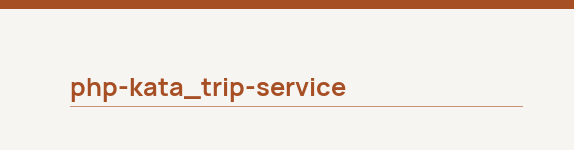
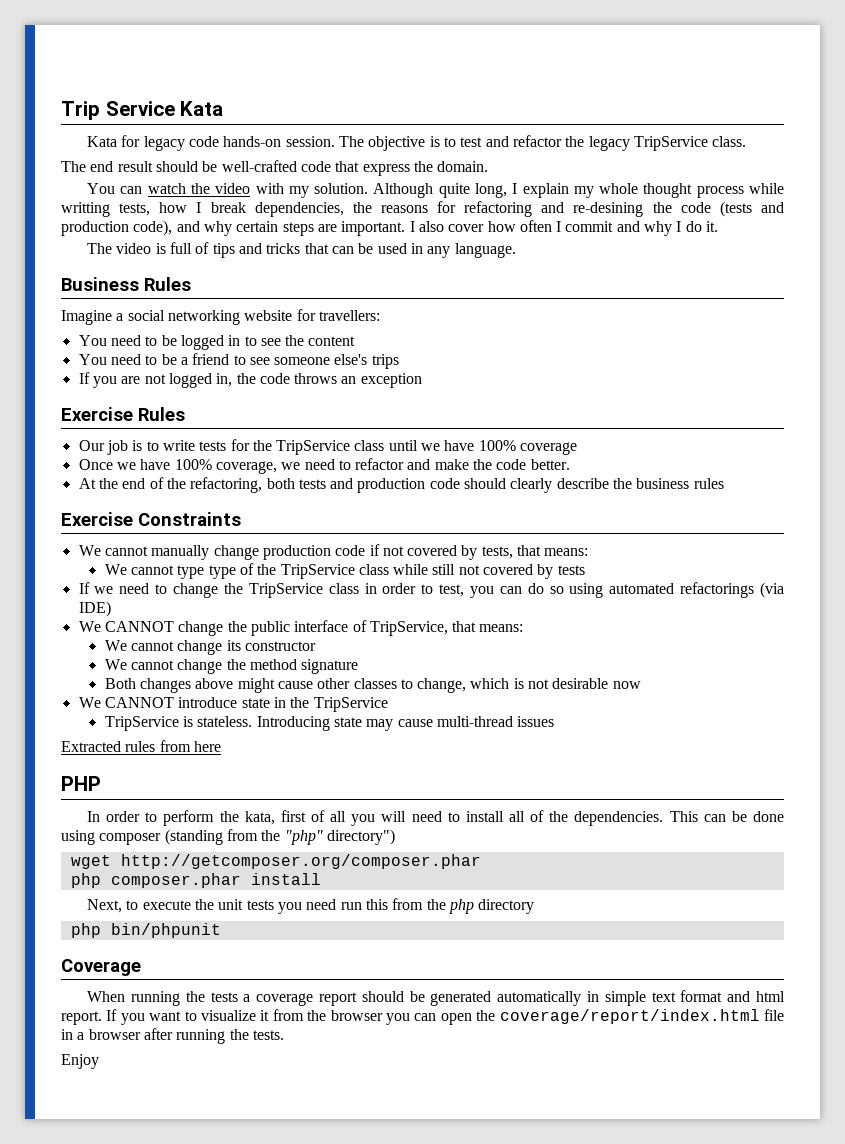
- php-kata_trip-service
+ Trip Service Kata
+ Kata for legacy code hands-on session. The objective is to test and refactor the legacy TripService class.
+ The end result should be well-crafted code that express the domain.
+ You can watch the video with my solution. Although quite long, I explain my whole thought process while writting tests, how I break dependencies, the reasons for refactoring and re-desining the code (tests and production code), and why certain steps are important. I also cover how often I commit and why I do it.
+ The video is full of tips and tricks that can be used in any language.
+ Business Rules
+ Imagine a social networking website for travellers:
+ You need to be logged in to see the content
+ You need to be a friend to see someone else's trips
+ If you are not logged in, the code throws an exception
+ Exercise Rules
+ Our job is to write tests for the TripService class until we have 100% coverage
+ Once we have 100% coverage, we need to refactor and make the code better.
+ At the end of the refactoring, both tests and production code should clearly describe the business rules
+ Exercise Constraints
+ We cannot manually change production code if not covered by tests, that means:
+ We cannot type type of the TripService class while still not covered by tests
+ If we need to change the TripService class in order to test, you can do so using automated refactorings (via IDE)
+ We CANNOT change the public interface of TripService, that means:
+ We cannot change its constructor
+ We cannot change the method signature
+ Both changes above might cause other classes to change, which is not desirable now
+ We CANNOT introduce state in the TripService
+ TripService is stateless. Introducing state may cause multi-thread issues
+ Extracted rules from here
+ PHP
+ In order to perform the kata, first of all you will need to install all of the dependencies. This can be done using composer (standing from the "php" directory")
+ wget http://getcomposer.org/composer.phar
+ php composer.phar install
+ Next, to execute the unit tests you need run this from the php directory
+ php bin/phpunit
+ Coverage
+ When running the tests a coverage report should be generated automatically in simple text format and html report. If you want to visualize it from the browser you can open the coverage/report/index.html file in a browser after running the tests.
+ Enjoy

